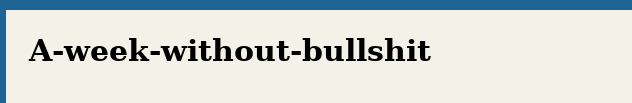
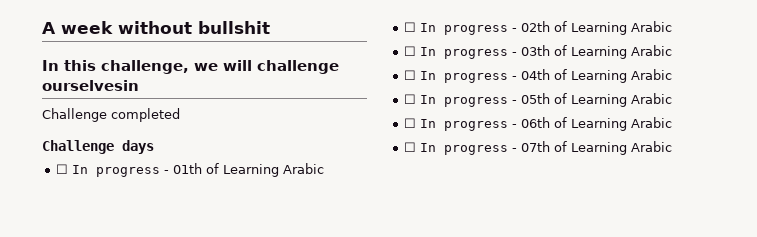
- A-week-without-bullshit
+ A week without bullshit
+ In this challenge, we will challenge ourselvesin
+ Challenge completed
+ Challenge days
+ ☐ In progress - 01th of Learning Arabic
+ ☐ In progress - 02th of Learning Arabic
+ ☐ In progress - 03th of Learning Arabic
+ ☐ In progress - 04th of Learning Arabic
+ ☐ In progress - 05th of Learning Arabic
+ ☐ In progress - 06th of Learning Arabic
+ ☐ In progress - 07th of Learning Arabic

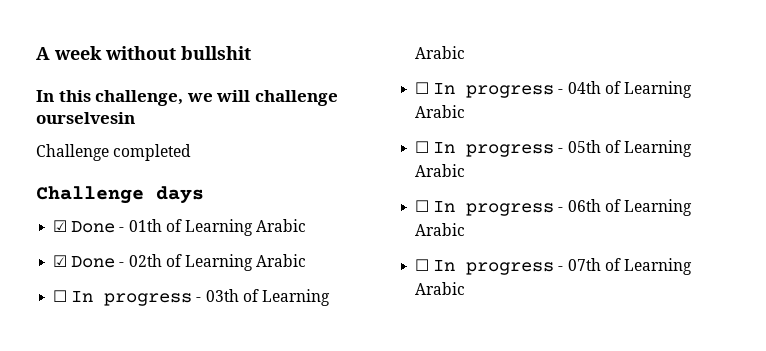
- ☐ In progress - 01th of Learning Arabic
+ ☑ Done - 01th of Learning Arabic
- ☐ In progress - 02th of Learning Arabic
+ ☑ Done - 02th of Learning Arabic

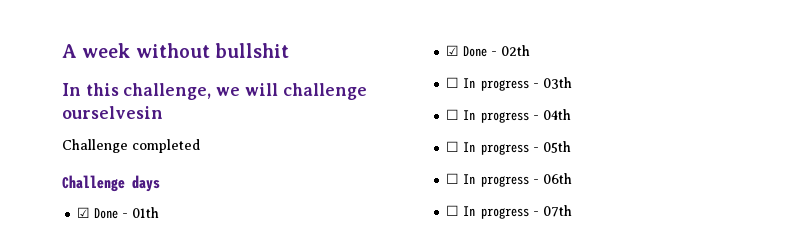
- ☑ Done - 01th of Learning Arabic
+ ☑ Done - 01th
- ☑ Done - 02th of Learning Arabic
+ ☑ Done - 02th
- ☐ In progress - 03th of Learning Arabic
+ ☐ In progress - 03th
- ☐ In progress - 04th of Learning Arabic
+ ☐ In progress - 04th
- ☐ In progress - 05th of Learning Arabic
+ ☐ In progress - 05th
- ☐ In progress - 06th of Learning Arabic
+ ☐ In progress - 06th
- ☐ In progress - 07th of Learning Arabic
+ ☐ In progress - 07th

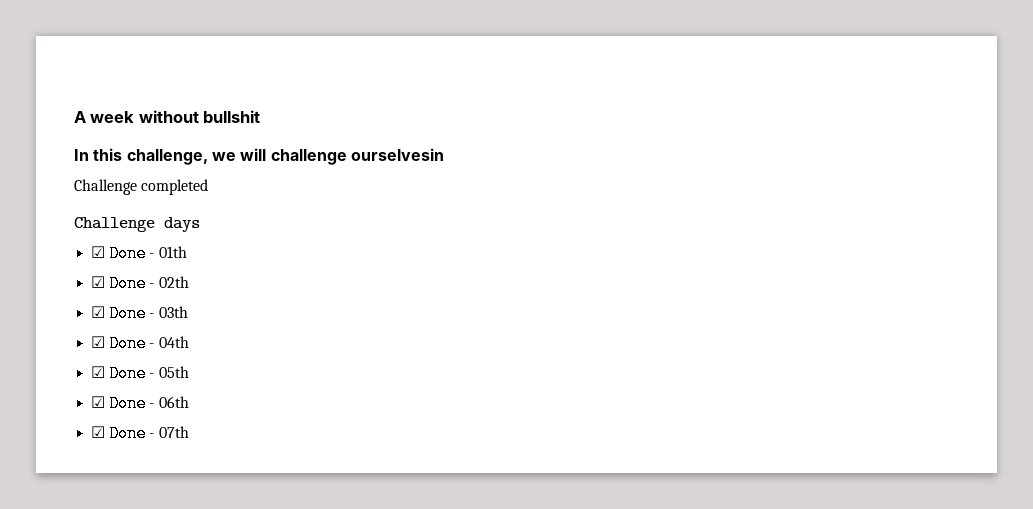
- ☐ In progress - 03th
+ ☑ Done - 03th
- ☐ In progress - 04th
+ ☑ Done - 04th
- ☐ In progress - 05th
+ ☑ Done - 05th
- ☐ In progress - 06th
+ ☑ Done - 06th
- ☐ In progress - 07th
+ ☑ Done - 07th

